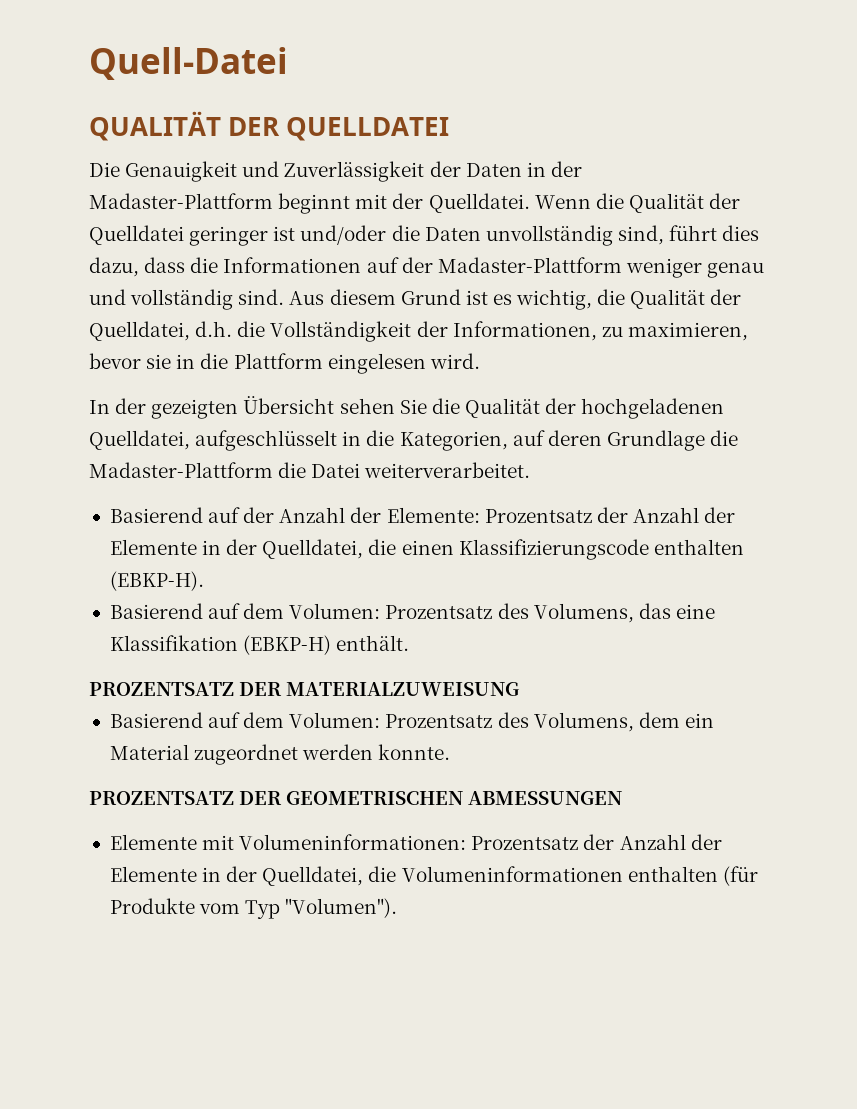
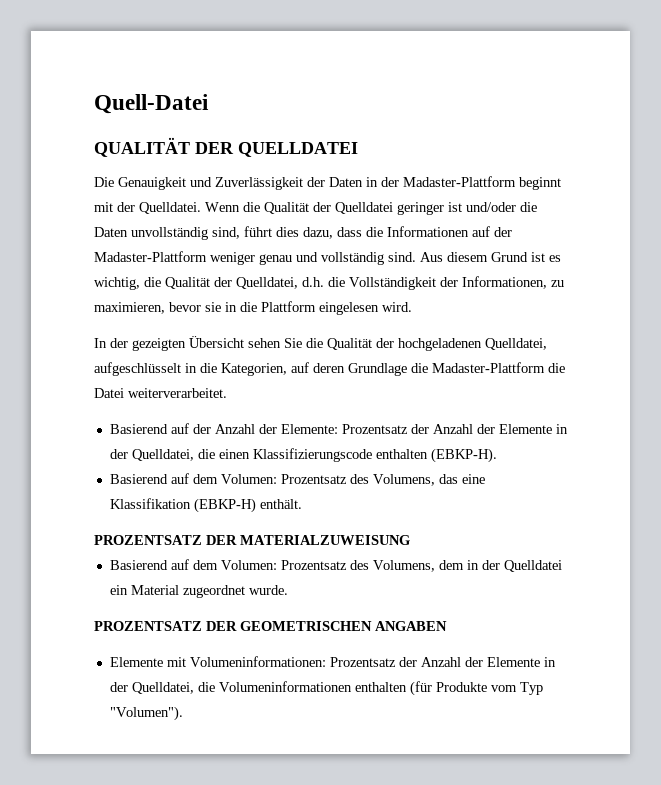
- Basierend auf dem Volumen: Prozentsatz des Volumens, dem ein Material zugeordnet werden konnte.
+ Basierend auf dem Volumen: Prozentsatz des Volumens, dem in der Quelldatei ein Material zugeordnet wurde.
- PROZENTSATZ DER GEOMETRISCHEN ABMESSUNGEN
+ PROZENTSATZ DER GEOMETRISCHEN ANGABEN

